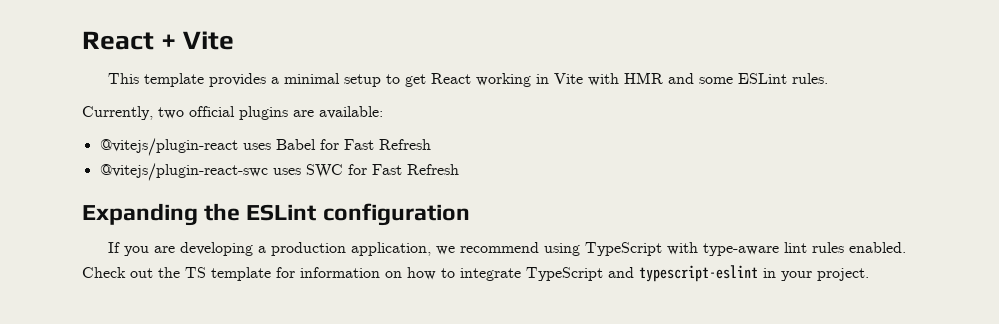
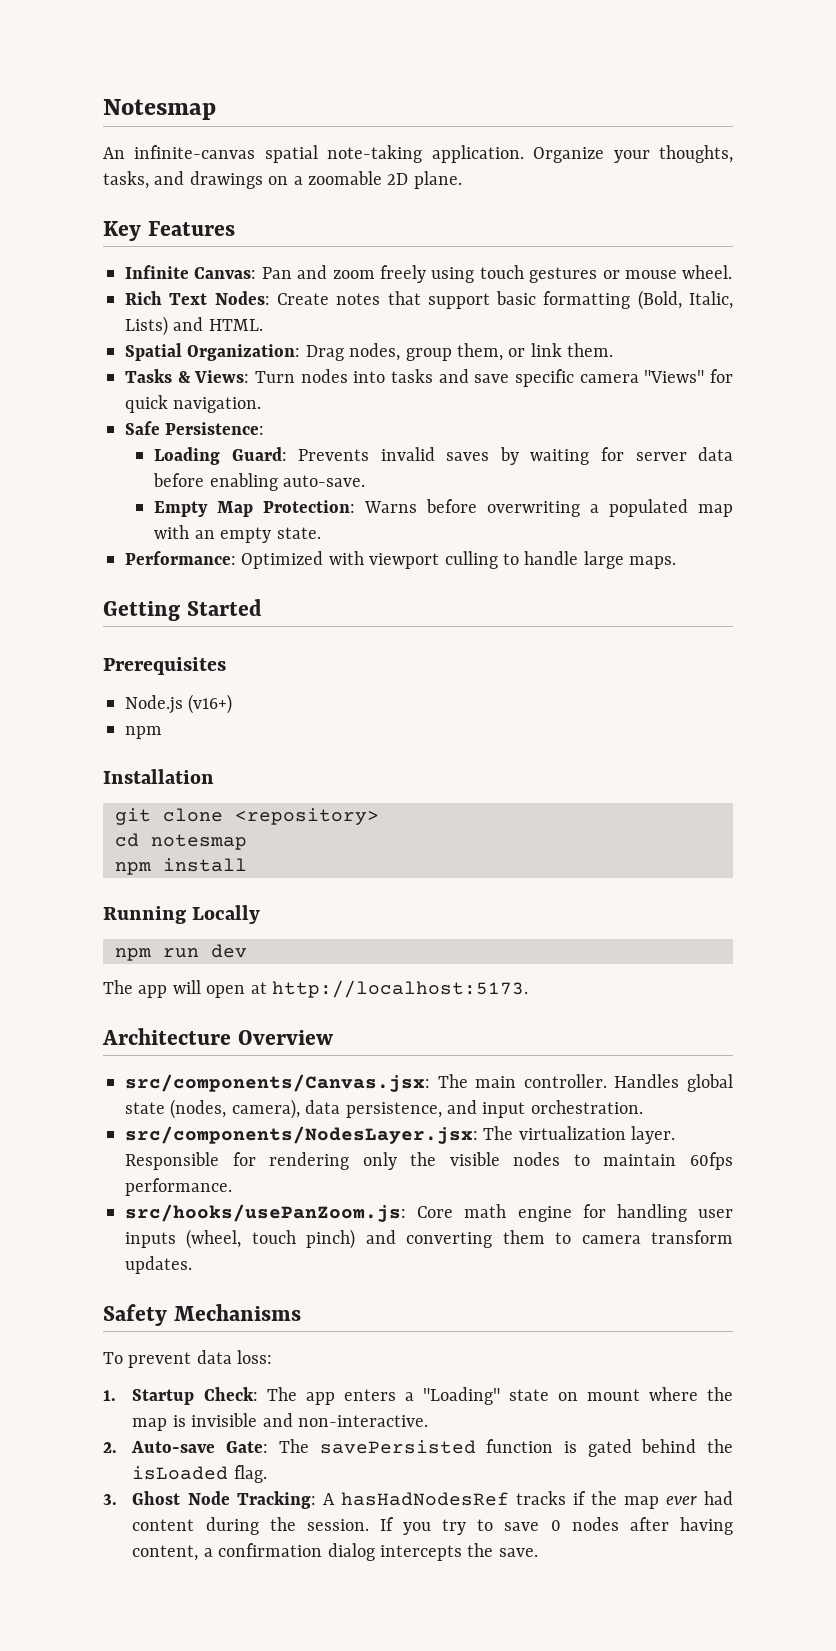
- React + Vite
- This template provides a minimal setup to get React working in Vite with HMR and some ESLint rules.
- Currently, two official plugins are available:
- @vitejs/plugin-react uses Babel for Fast Refresh
- @vitejs/plugin-react-swc uses SWC for Fast Refresh
- Expanding the ESLint configuration
- If you are developing a production application, we recommend using TypeScript with type-aware lint rules enabled. Check out the TS template for information on how to integrate TypeScript and typescript-eslint in your project.
+ Notesmap
+ An infinite-canvas spatial note-taking application. Organize your thoughts, tasks, and drawings on a zoomable 2D plane.
+ Key Features
+ Infinite Canvas: Pan and zoom freely using touch gestures or mouse wheel.
+ Rich Text Nodes: Create notes that support basic formatting (Bold, Italic, Lists) and HTML.
+ Spatial Organization: Drag nodes, group them, or link them.
+ Tasks & Views: Turn nodes into tasks and save specific camera "Views" for quick navigation.
+ Safe Persistence:
+ Loading Guard: Prevents invalid saves by waiting for server data before enabling auto-save.
+ Empty Map Protection: Warns before overwriting a populated map with an empty state.
+ Performance: Optimized with viewport culling to handle large maps.
+ Getting Started
+ Prerequisites
+ Node.js (v16+)
+ npm
+ Installation
+ git clone <repository>
+ cd notesmap
+ npm install
+ Running Locally
+ npm run dev
+ The app will open at http://localhost:5173.
+ Architecture Overview
+ src/components/Canvas.jsx: The main controller. Handles global state (nodes, camera), data persistence, and input orchestration.
+ src/components/NodesLayer.jsx: The virtualization layer. Responsible for rendering only the visible nodes to maintain 60fps performance.
+ src/hooks/usePanZoom.js: Core math engine for handling user inputs (wheel, touch pinch) and converting them to camera transform updates.
+ Safety Mechanisms
+ To prevent data loss:
+ 1. Startup Check: The app enters a "Loading" state on mount where the map is invisible and non-interactive.
+ 2. Auto-save Gate: The savePersisted function is gated behind the isLoaded flag.
+ 3. Ghost Node Tracking: A hasHadNodesRef tracks if the map ever had content during the session. If you try to save 0 nodes after having content, a confirmation dialog intercepts the save.

